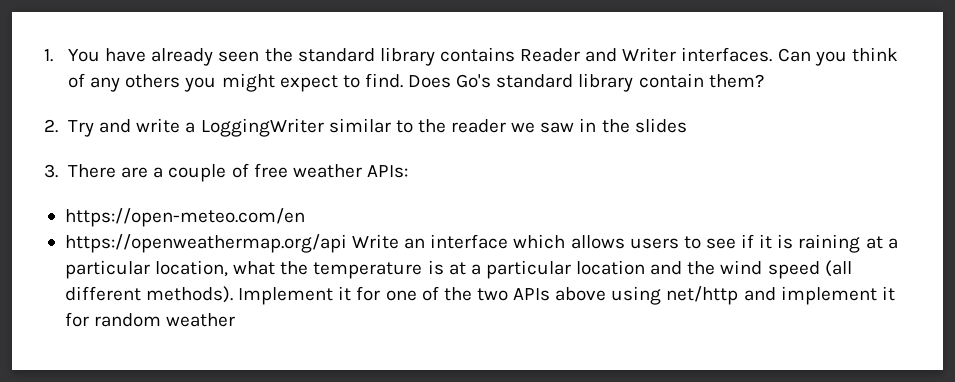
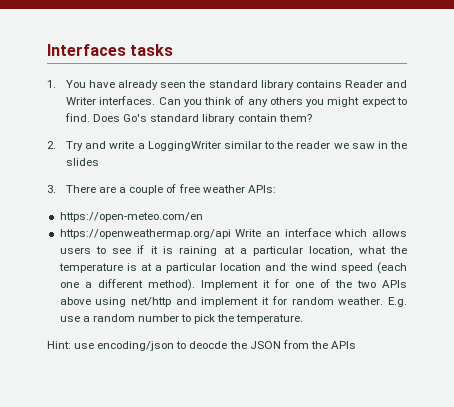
+ Interfaces tasks
- https://openweathermap.org/api Write an interface which allows users to see if it is raining at a particular location, what the temperature is at a particular location and the wind speed (all different methods).
+ https://openweathermap.org/api Write an interface which allows users to see if it is raining at a particular location, what the temperature is at a particular location and the wind speed (each one a different method).
- Implement it for one of the two APIs above using net/http and implement it for random weather
+ Implement it for one of the two APIs above using net/http and implement it for random weather. E.g. use a random number to pick the temperature.
+ Hint: use encoding/json to deocde the JSON from the APIs

